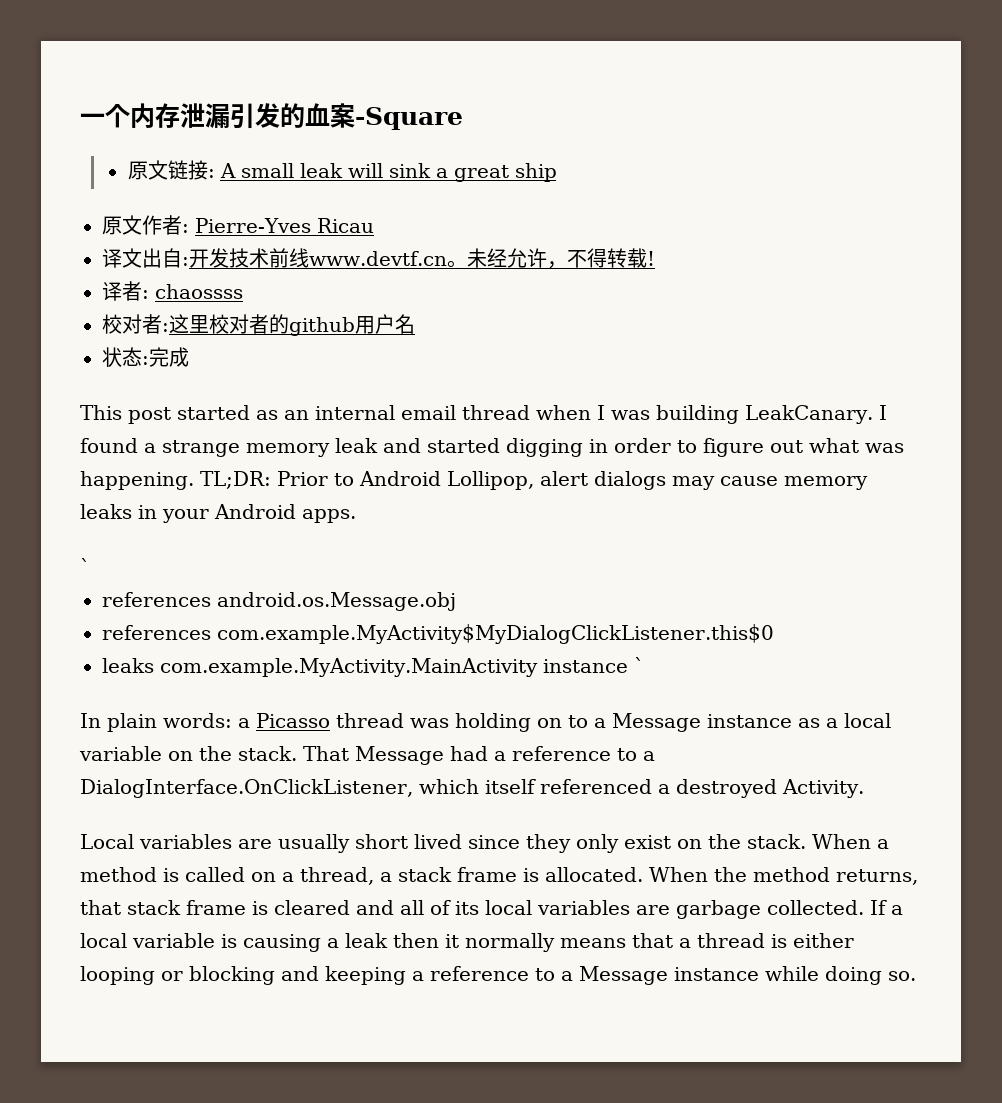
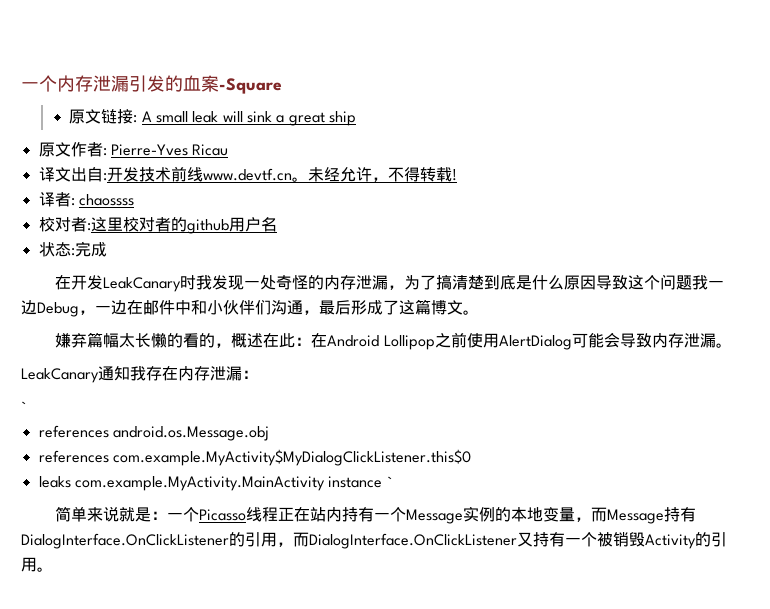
- This post started as an internal email thread when I was building LeakCanary. I found a strange memory leak and started digging in order to figure out what was happening. TL;DR: Prior to Android Lollipop, alert dialogs may cause memory leaks in your Android apps.
+ 在开发LeakCanary时我发现一处奇怪的内存泄漏，为了搞清楚到底是什么原因导致这个问题我一边Debug，一边在邮件中和小伙伴们沟通，最后形成了这篇博文。
+ 嫌弃篇幅太长懒的看的，概述在此：在Android Lollipop之前使用AlertDialog可能会导致内存泄漏。
+ LeakCanary通知我存在内存泄漏：
- In plain words: a Picasso thread was holding on to a Message instance as a local variable on the stack. That Message had a reference to a DialogInterface.OnClickListener, which itself referenced a destroyed Activity.
- Local variables are usually short lived since they only exist on the stack. When a method is called on a thread, a stack frame is allocated. When the method returns, that stack frame is cleared and all of its local variables are garbage collected. If a local variable is causing a leak then it normally means that a thread is either looping or blocking and keeping a reference to a Message instance while doing so.
+ 简单来说就是：一个Picasso线程正在站内持有一个Message实例的本地变量，而Message持有DialogInterface.OnClickListener的引用，而DialogInterface.OnClickListener又持有一个被销毁Activity的引用。

